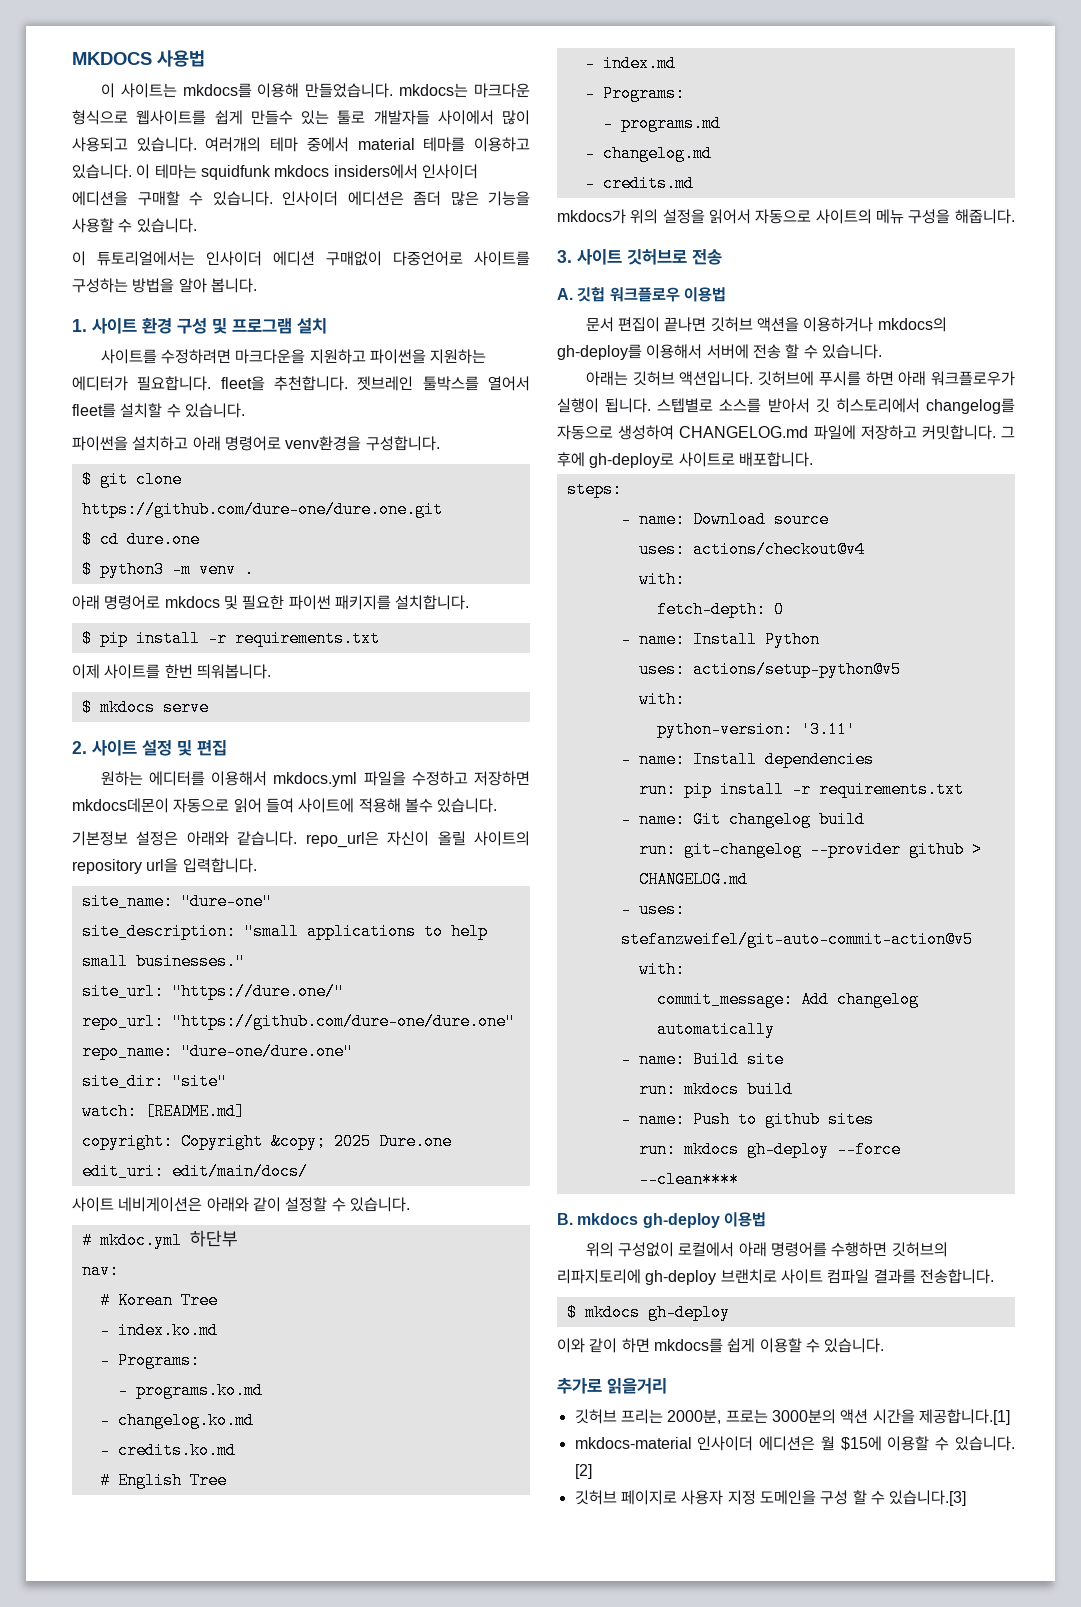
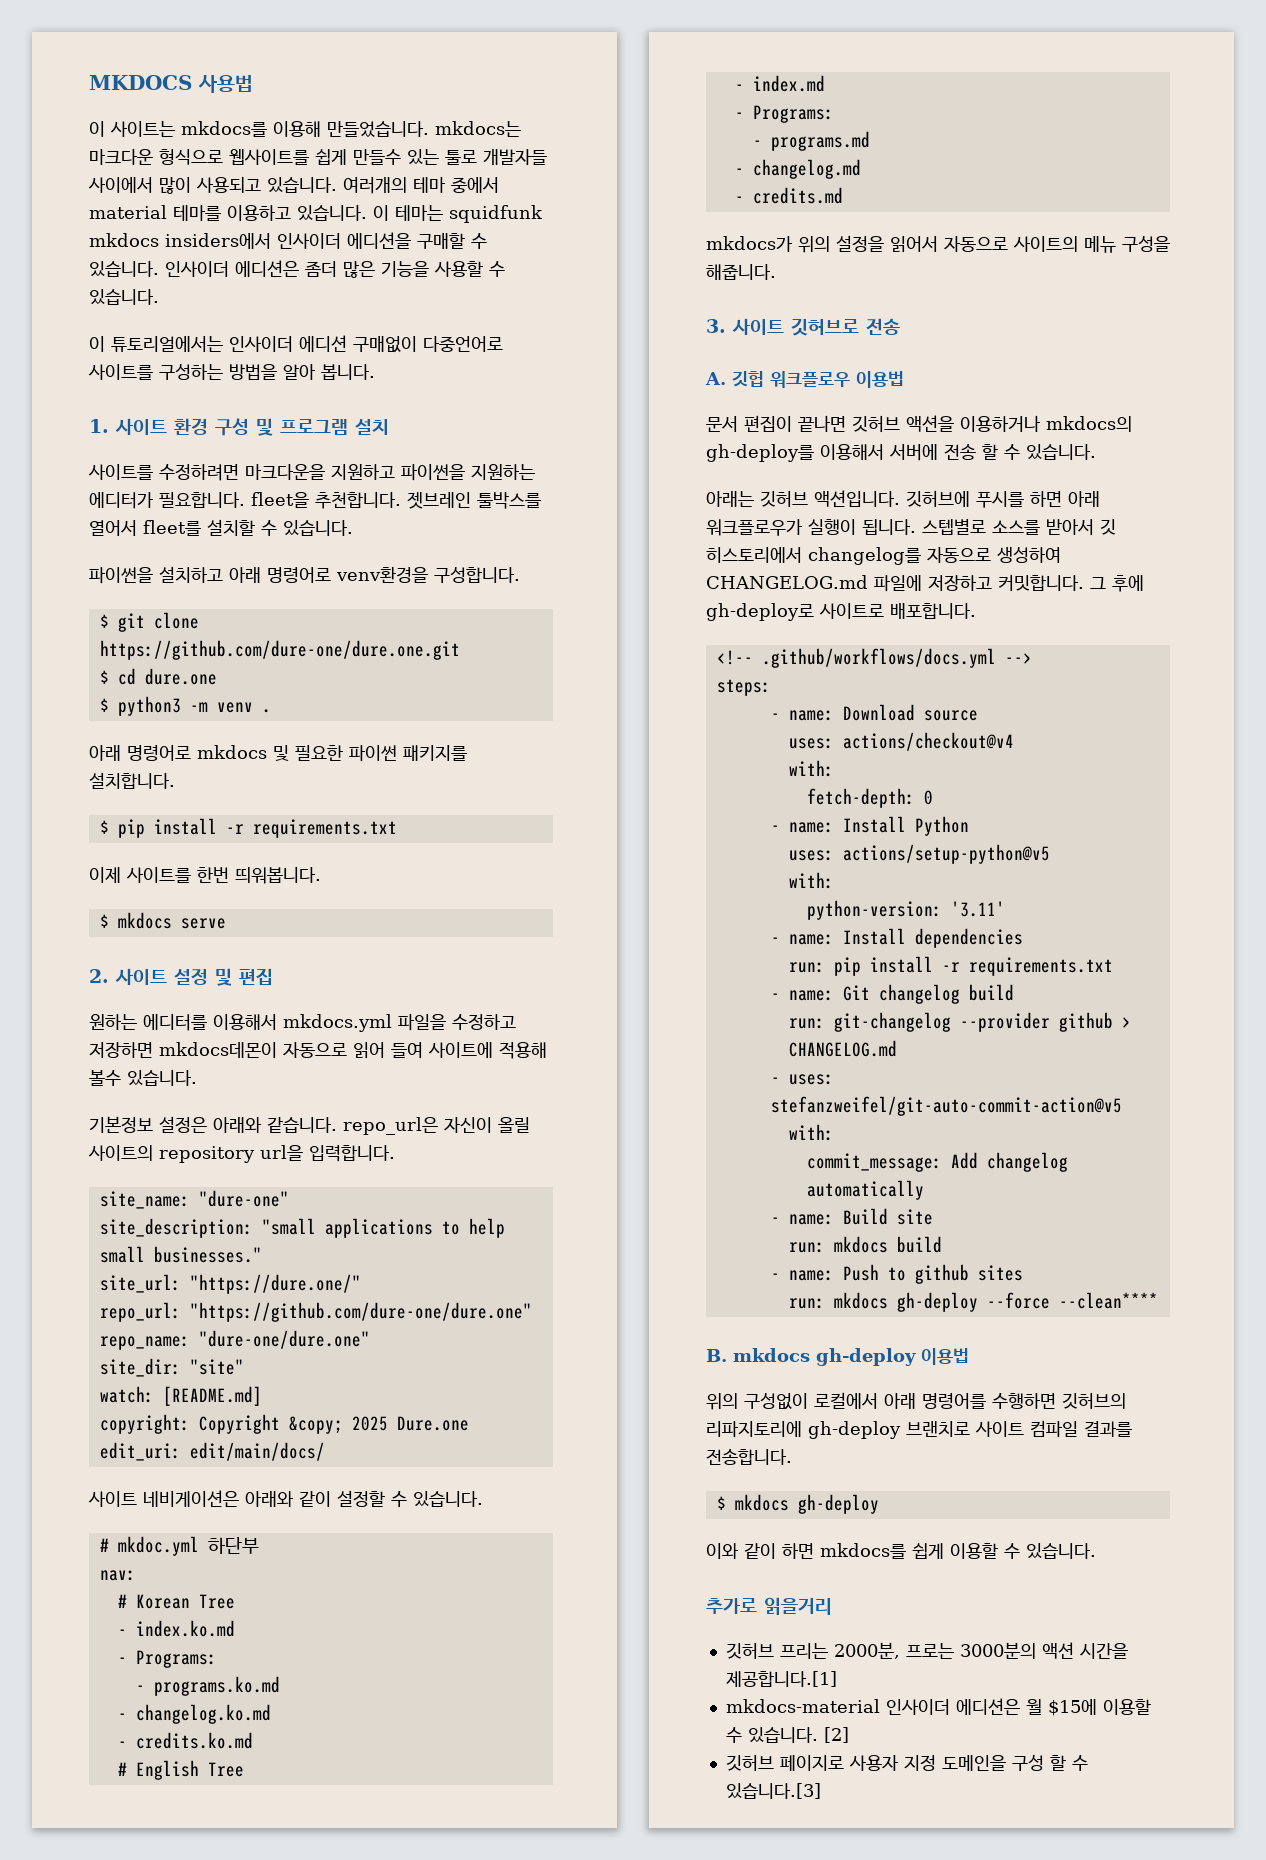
+ <!-- .github/workflows/docs.yml -->

